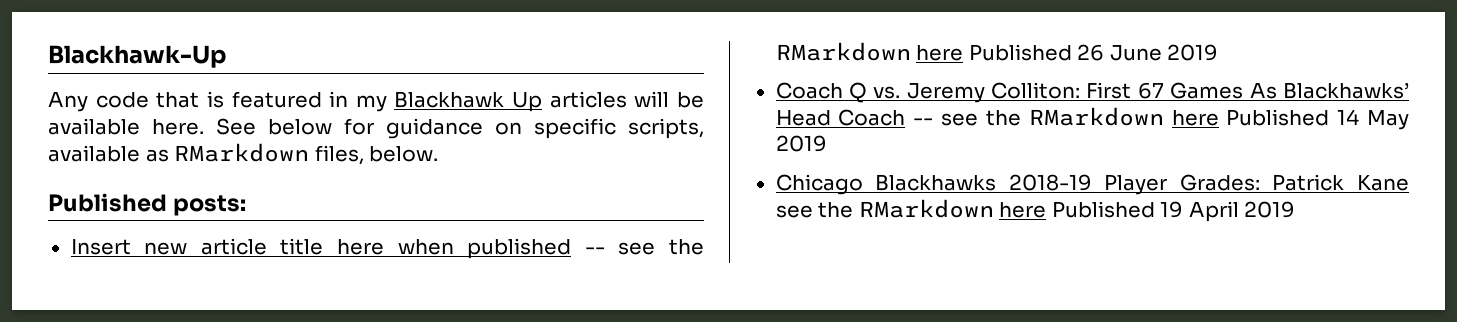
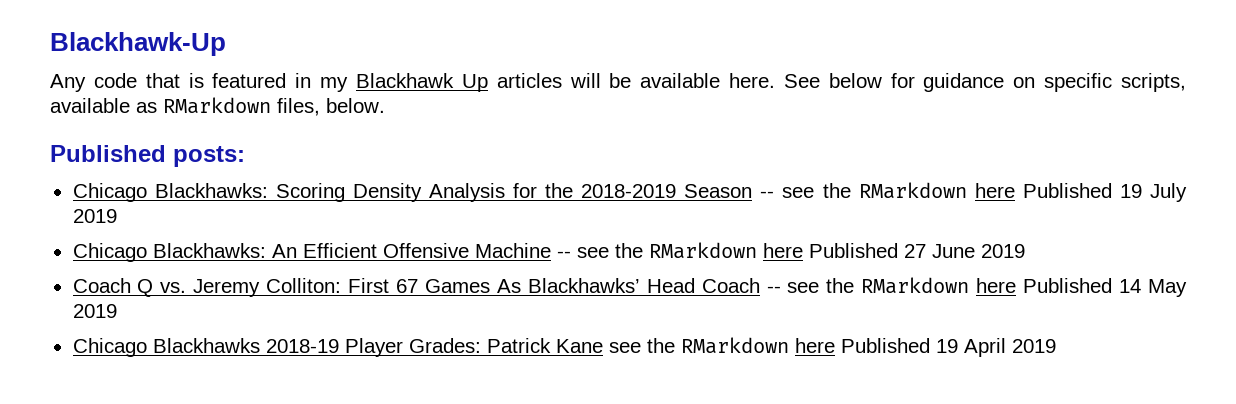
- Insert new article title here when published -- see the RMarkdown here Published 26 June 2019
+ Chicago Blackhawks: Scoring Density Analysis for the 2018-2019 Season -- see the RMarkdown here Published 19 July 2019
+ Chicago Blackhawks: An Efficient Offensive Machine -- see the RMarkdown here Published 27 June 2019

